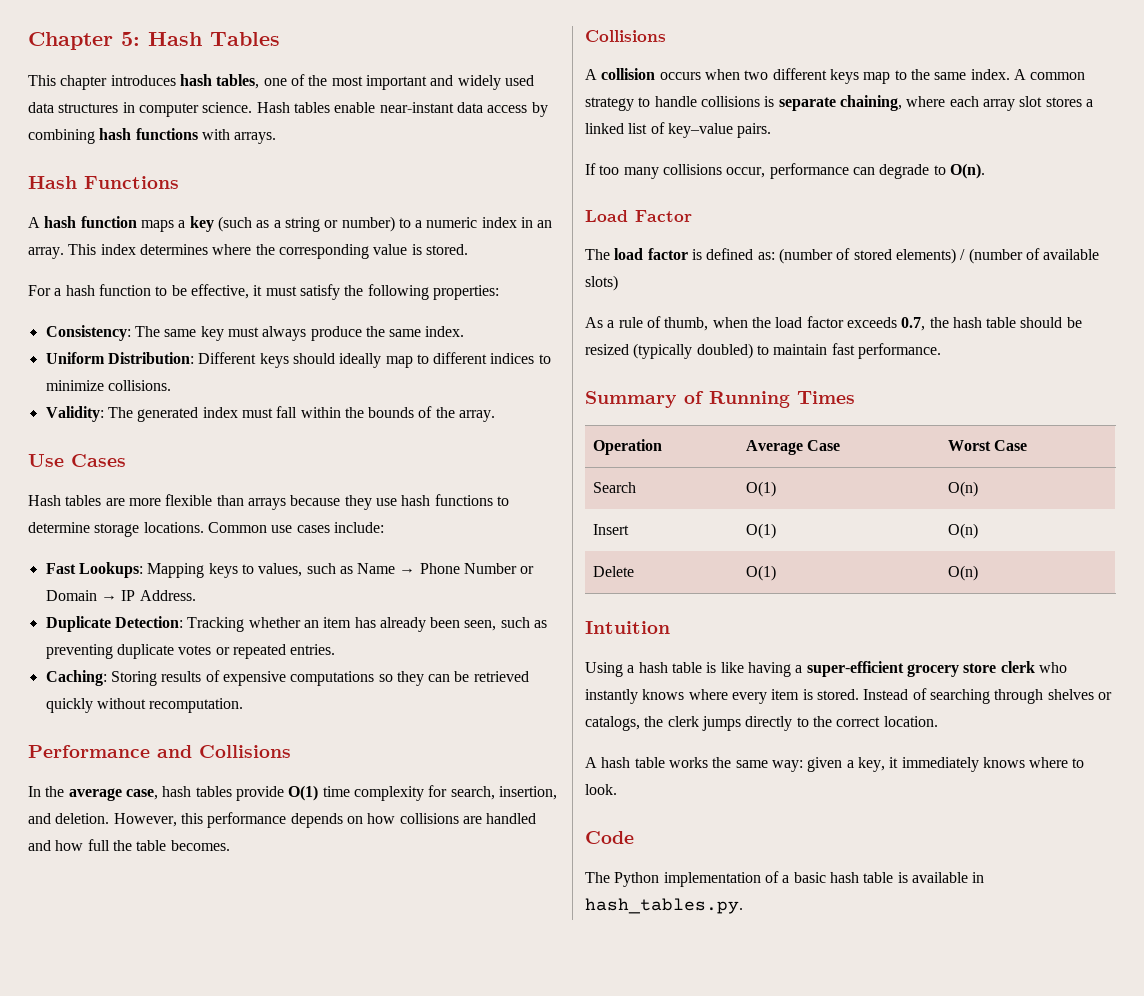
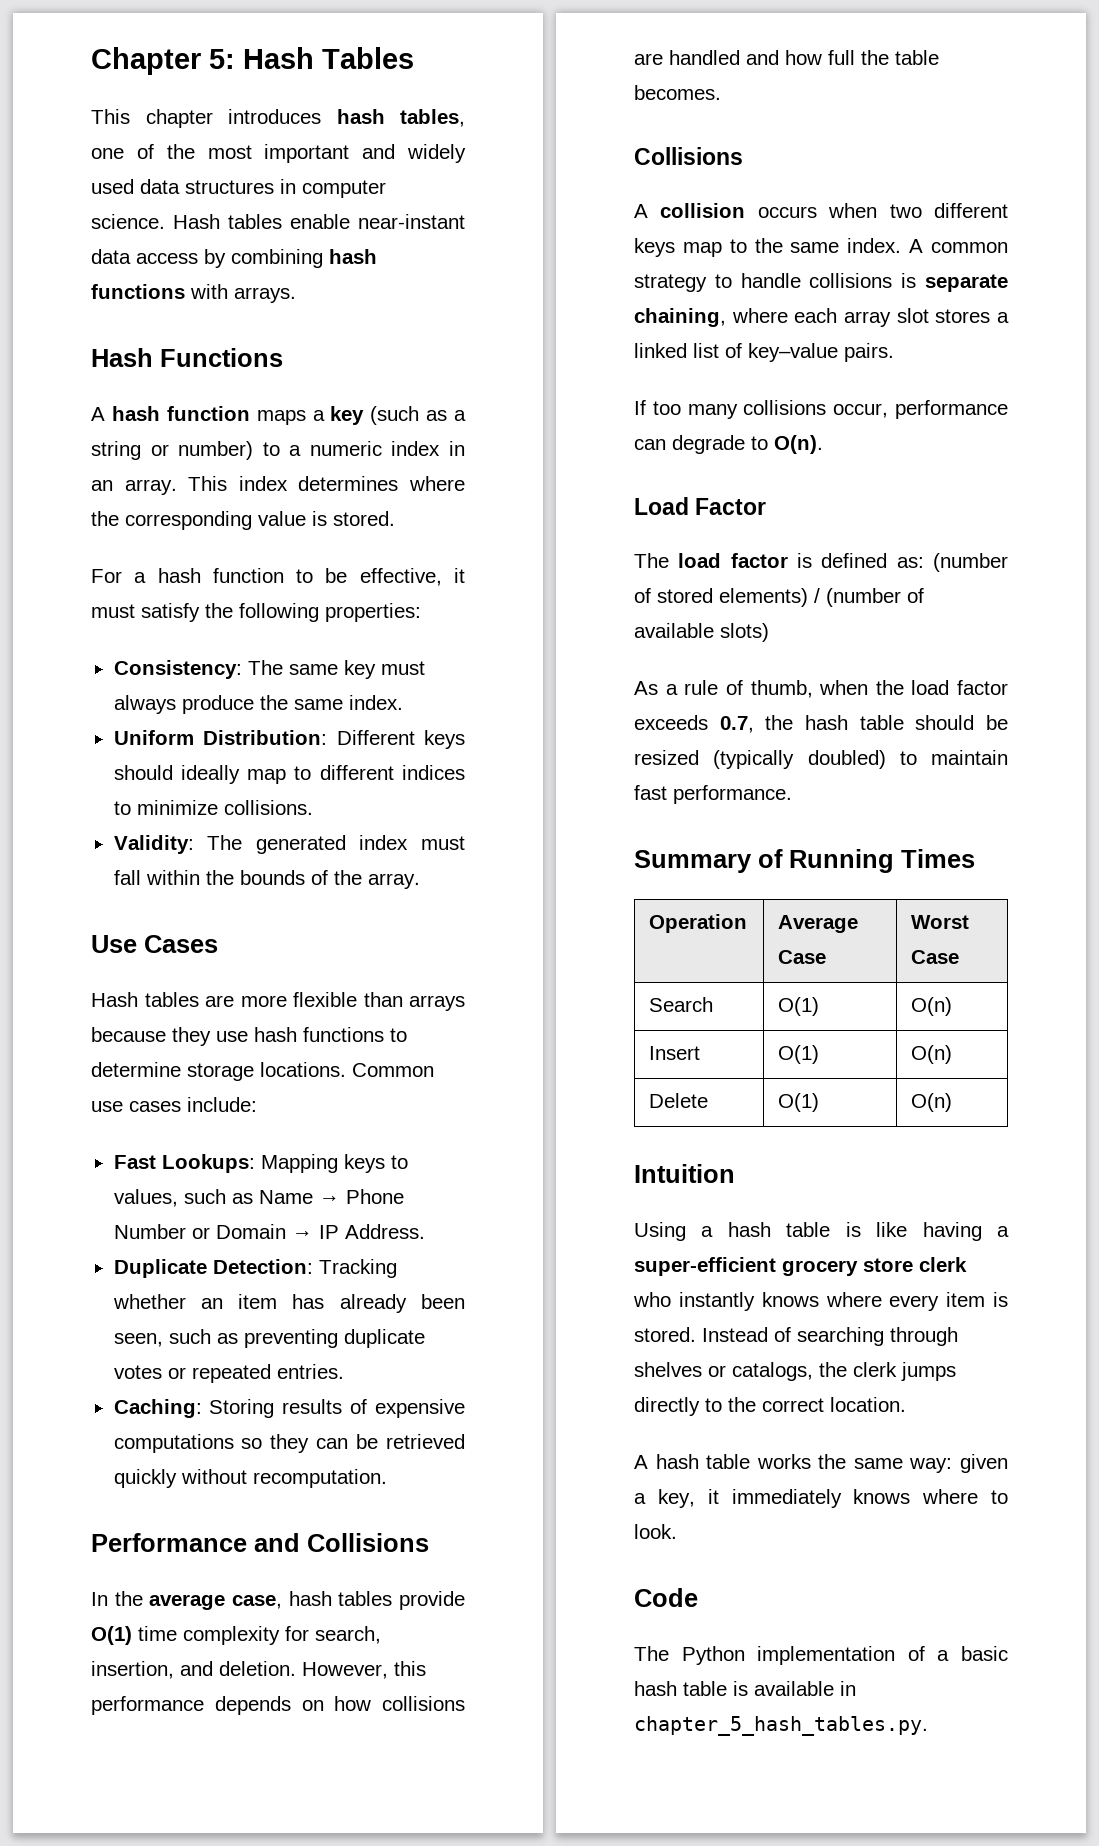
- The Python implementation of a basic hash table is available in hash_tables.py.
+ The Python implementation of a basic hash table is available in chapter_5_hash_tables.py.

